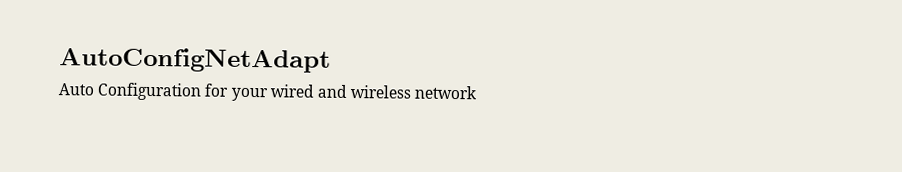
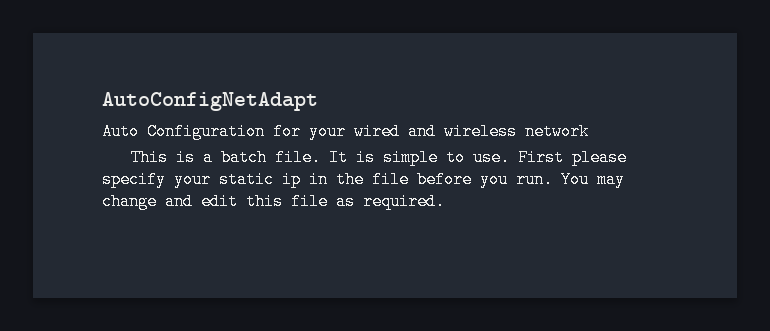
+ This is a batch file. It is simple to use. First please specify your static ip in the file before you run. You may change and edit this file as required.

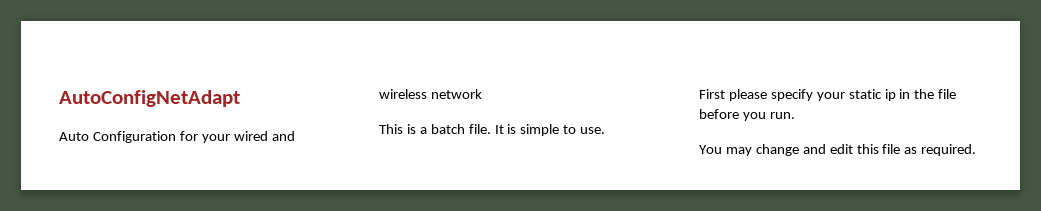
- It is simple to use. First please specify your static ip in the file before you run. You may change and edit this file as required.
+ It is simple to use.
+ First please specify your static ip in the file before you run.
+ You may change and edit this file as required.

